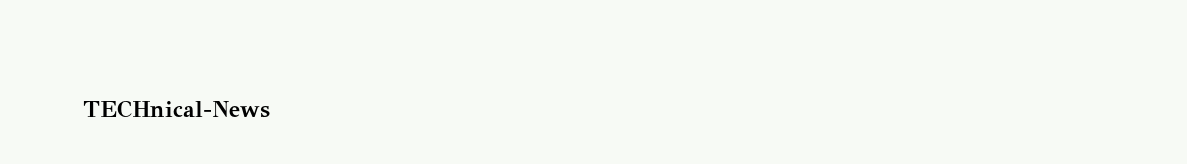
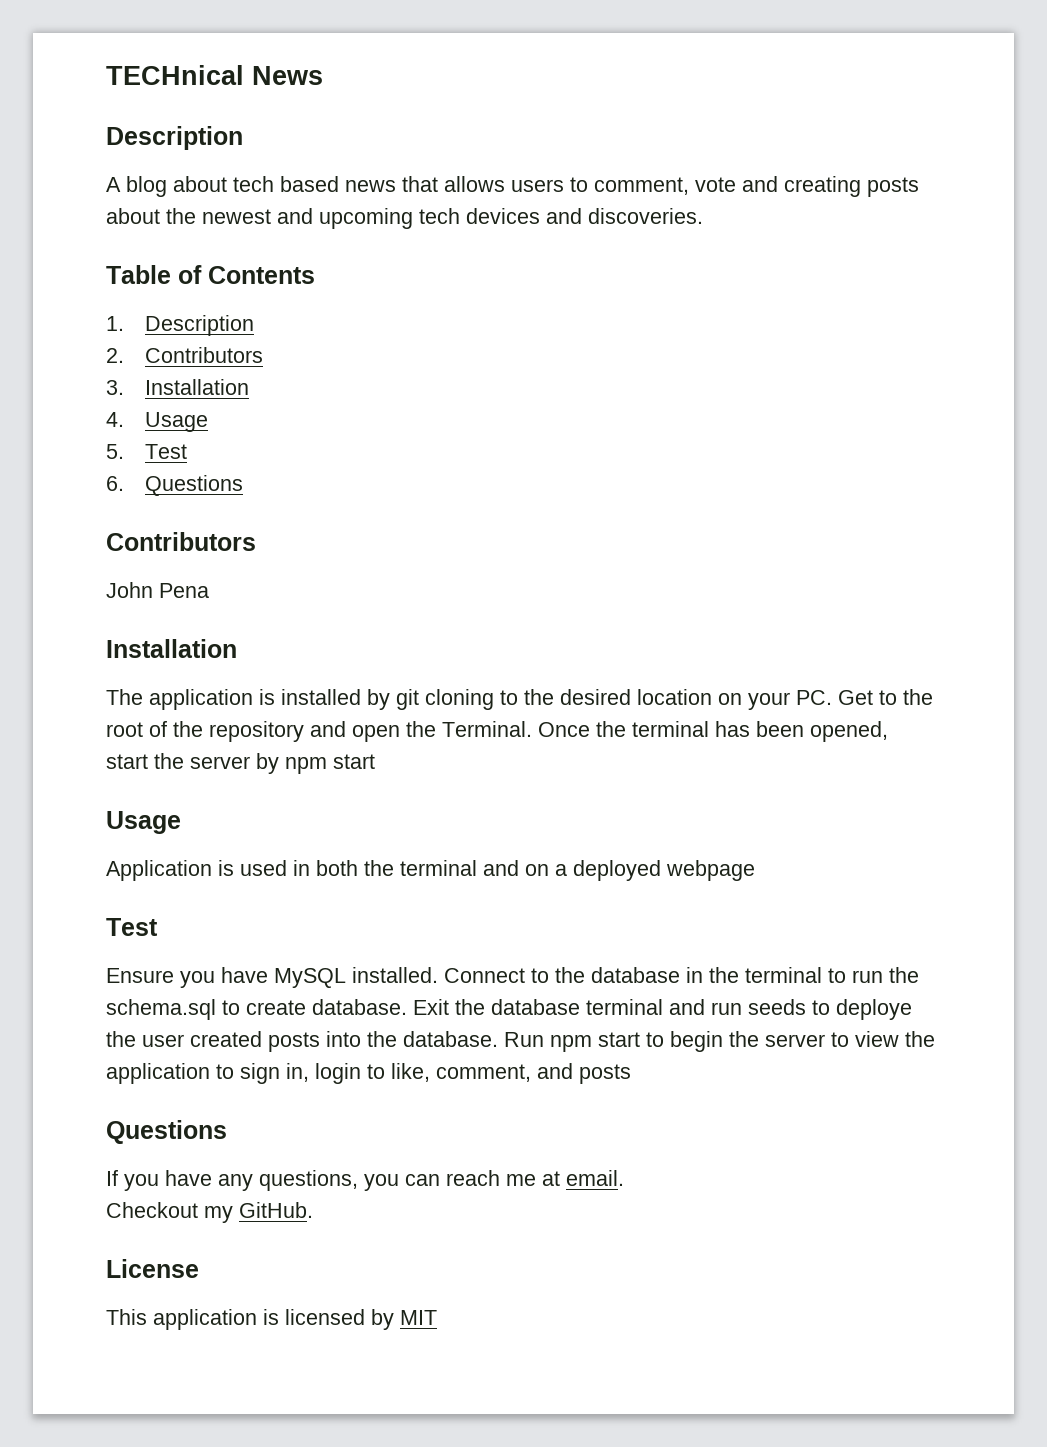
- TECHnical-News
+ TECHnical News
+ Description
+ A blog about tech based news that allows users to comment, vote and creating posts about the newest and upcoming tech devices and discoveries.
+ Table of Contents
+ 1. Description
+ 2. Contributors
+ 3. Installation
+ 4. Usage
+ 5. Test
+ 6. Questions
+ Contributors
+ John Pena
+ Installation
+ The application is installed by git cloning to the desired location on your PC. Get to the root of the repository and open the Terminal. Once the terminal has been opened, start the server by npm start
+ Usage
+ Application is used in both the terminal and on a deployed webpage
+ Test
+ Ensure you have MySQL installed. Connect to the database in the terminal to run the schema.sql to create database. Exit the database terminal and run seeds to deploye the user created posts into the database. Run npm start to begin the server to view the application to sign in, login to like, comment, and posts
+ Questions
+ If you have any questions, you can reach me at email.
+ Checkout my GitHub.
+ License
+ This application is licensed by MIT

